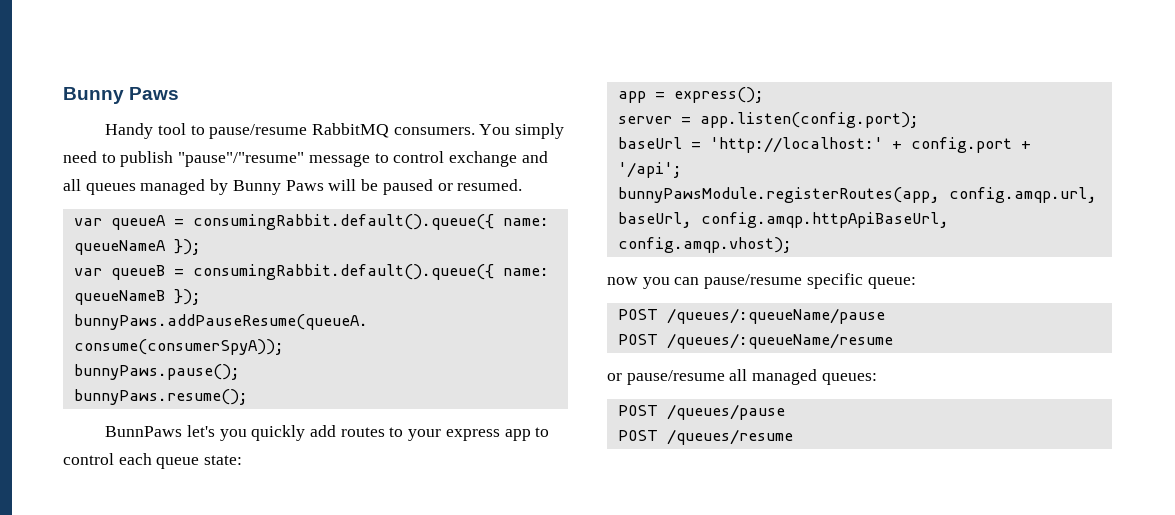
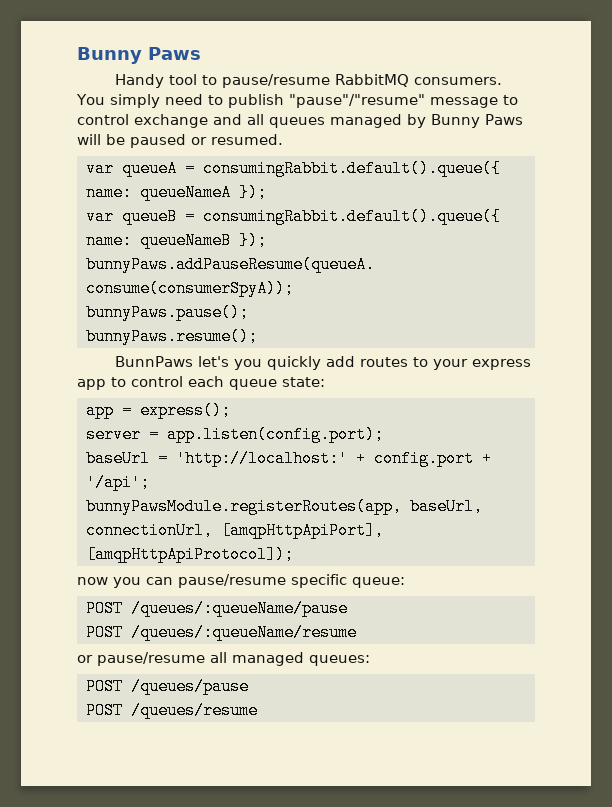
- bunnyPawsModule.registerRoutes(app, config.amqp.url, baseUrl, config.amqp.httpApiBaseUrl, config.amqp.vhost);
+ bunnyPawsModule.registerRoutes(app, baseUrl, connectionUrl, [amqpHttpApiPort], [amqpHttpApiProtocol]);

